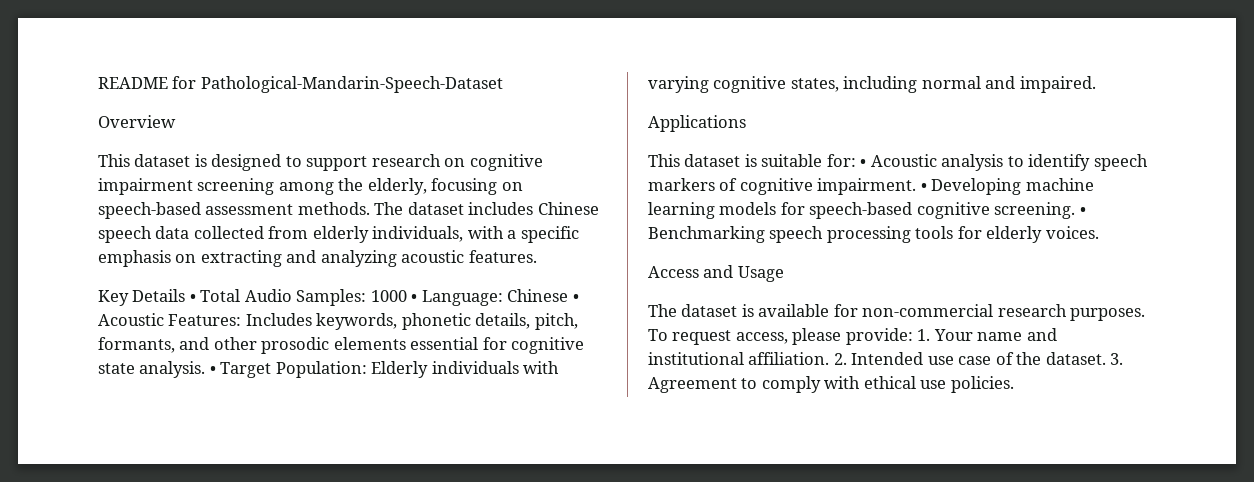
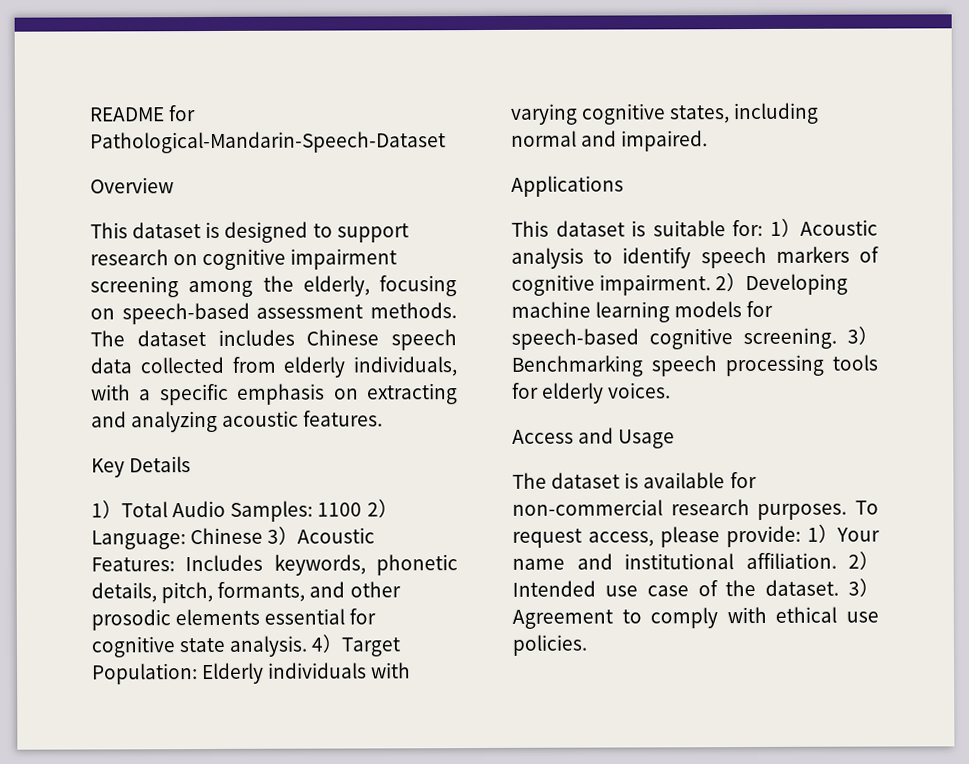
- Key Details • Total Audio Samples: 1000 • Language: Chinese • Acoustic Features: Includes keywords, phonetic details, pitch, formants, and other prosodic elements essential for cognitive state analysis.
+ Key Details
+ 1）Total Audio Samples: 1100 2）Language: Chinese 3）Acoustic Features: Includes keywords, phonetic details, pitch, formants, and other prosodic elements essential for cognitive state analysis.
- • Target Population: Elderly individuals with varying cognitive states, including normal and impaired.
+ 4）Target Population: Elderly individuals with varying cognitive states, including normal and impaired.
- This dataset is suitable for: • Acoustic analysis to identify speech markers of cognitive impairment.
+ This dataset is suitable for: 1）Acoustic analysis to identify speech markers of cognitive impairment.
- • Developing machine learning models for speech-based cognitive screening.
+ 2）Developing machine learning models for speech-based cognitive screening.
- • Benchmarking speech processing tools for elderly voices.
+ 3）Benchmarking speech processing tools for elderly voices.
- To request access, please provide: 1. Your name and institutional affiliation.
+ To request access, please provide: 1）Your name and institutional affiliation.
- 2. Intended use case of the dataset.
+ 2）Intended use case of the dataset.
- 3. Agreement to comply with ethical use policies.
+ 3）Agreement to comply with ethical use policies.

